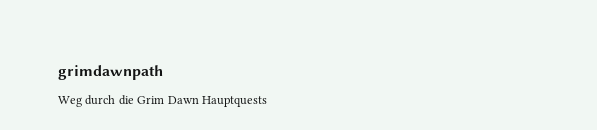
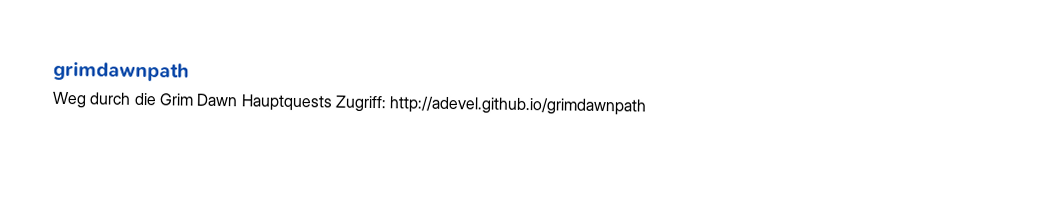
- Weg durch die Grim Dawn Hauptquests
+ Weg durch die Grim Dawn Hauptquests Zugriff: http://adevel.github.io/grimdawnpath

